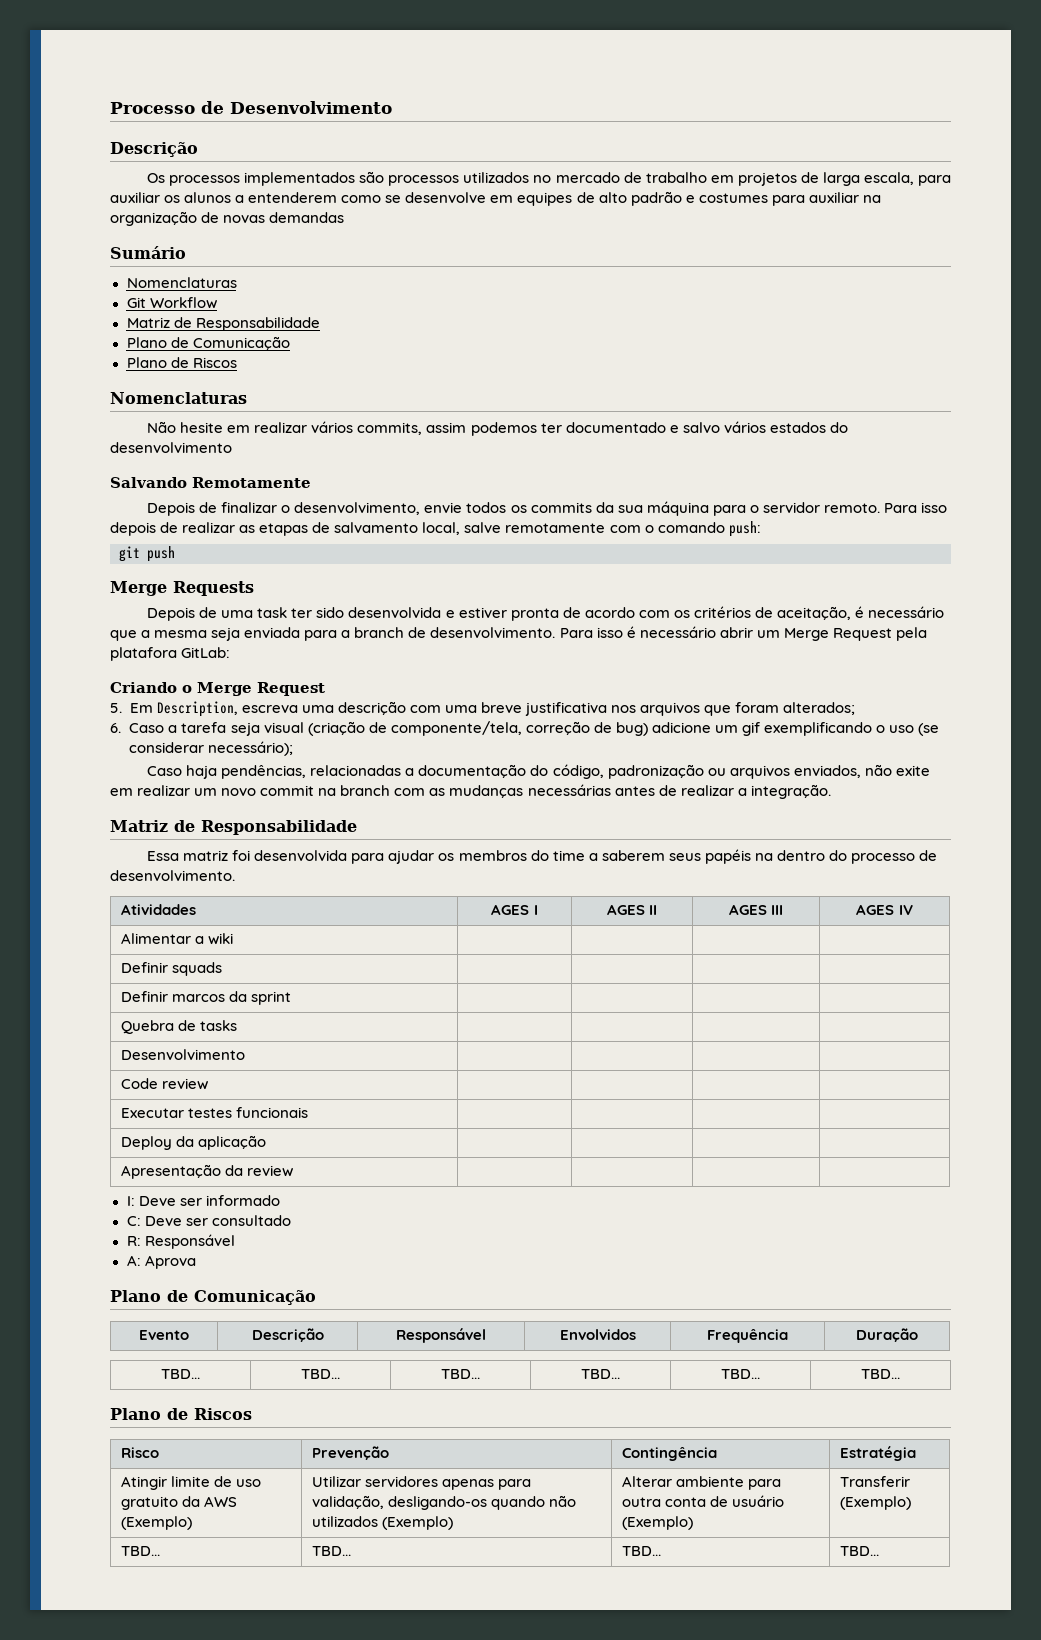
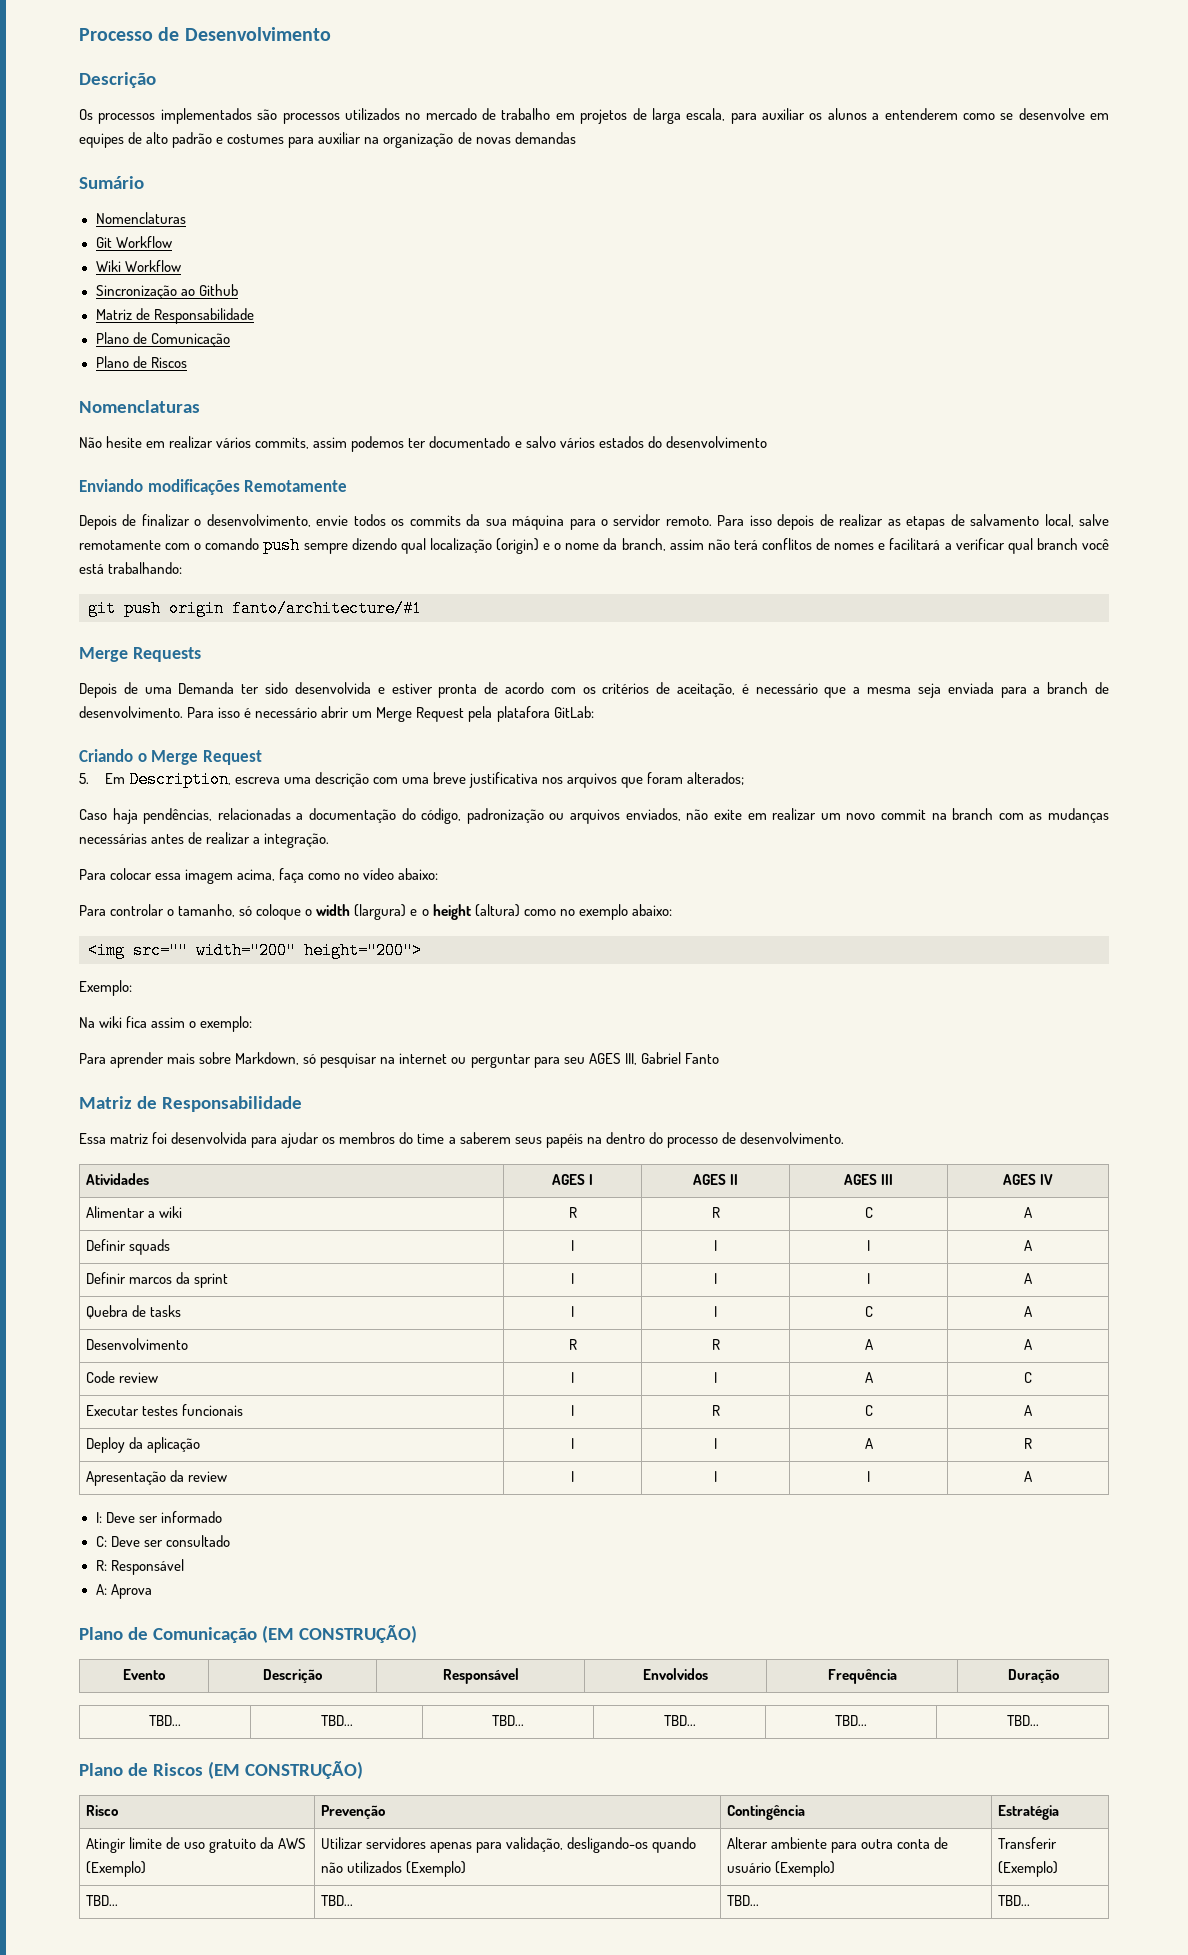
+ Wiki Workflow
+ Sincronização ao Github
- Salvando Remotamente
+ Enviando modificações Remotamente
- Para isso depois de realizar as etapas de salvamento local, salve remotamente com o comando push:
+ Para isso depois de realizar as etapas de salvamento local, salve remotamente com o comando push sempre dizendo qual localização (origin) e o nome da branch, assim não terá conflitos de nomes e facilitará a verificar qual branch você está trabalhando:
- git push
+ git push origin fanto/architecture/#1
- Depois de uma task ter sido desenvolvida e estiver pronta de acordo com os critérios de aceitação, é necessário que a mesma seja enviada para a branch de desenvolvimento.
+ Depois de uma Demanda ter sido desenvolvida e estiver pronta de acordo com os critérios de aceitação, é necessário que a mesma seja enviada para a branch de desenvolvimento.
- 6. Caso a tarefa seja visual (criação de componente/tela, correção de bug) adicione um gif exemplificando o uso (se considerar necessário);
+ Para colocar essa imagem acima, faça como no vídeo abaixo:
+ Para controlar o tamanho, só coloque o width (largura) e o height (altura) como no exemplo abaixo:
+ <img src="" width="200" height="200">
+ Exemplo:
+ Na wiki fica assim o exemplo:
+ Para aprender mais sobre Markdown, só pesquisar na internet ou perguntar para seu AGES III, Gabriel Fanto
- Alimentar a wiki | | | |
- Definir squads | | | |
+ Alimentar a wiki | R | R | C | A
+ Definir squads | I | I | I | A
- Definir marcos da sprint | | | |
+ Definir marcos da sprint | I | I | I | A
- Quebra de tasks | | | |
- Desenvolvimento | | | |
- Code review | | | |
+ Quebra de tasks | I | I | C | A
+ Desenvolvimento | R | R | A | A
+ Code review | I | I | A | C
- Executar testes funcionais | | | |
+ Executar testes funcionais | I | R | C | A
- Deploy da aplicação | | | |
+ Deploy da aplicação | I | I | A | R
- Apresentação da review | | | |
+ Apresentação da review | I | I | I | A
  A: Aprova
- Plano de Comunicação
+ Plano de Comunicação (EM CONSTRUÇÃO)
  TBD... | TBD... | TBD... | TBD... | TBD... | TBD...
- Plano de Riscos
+ Plano de Riscos (EM CONSTRUÇÃO)

